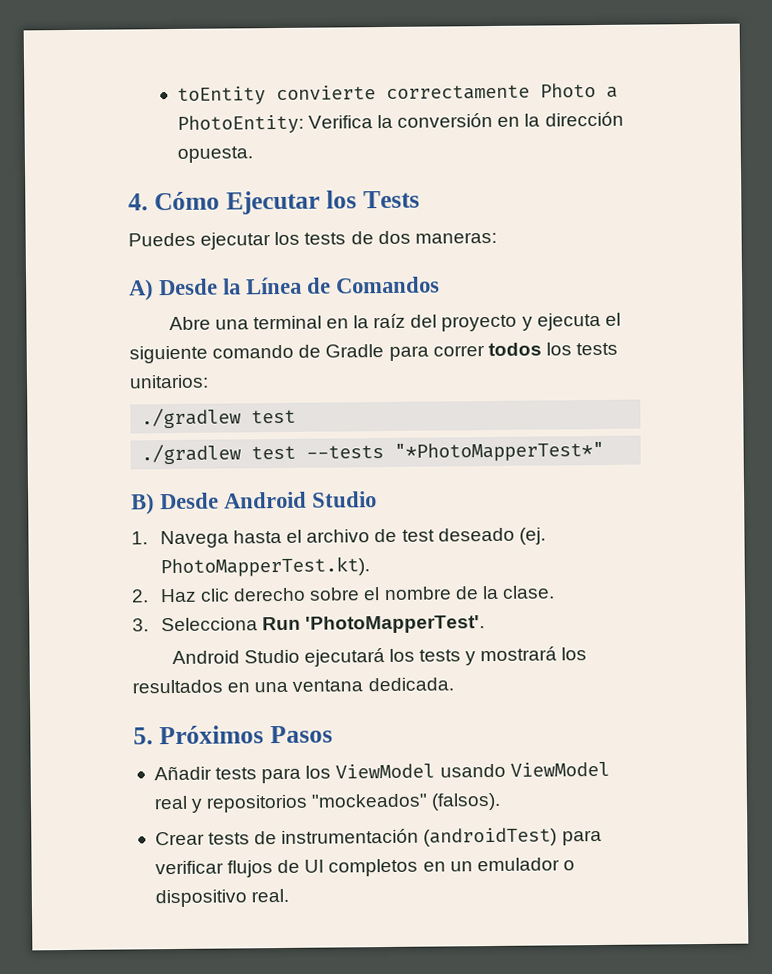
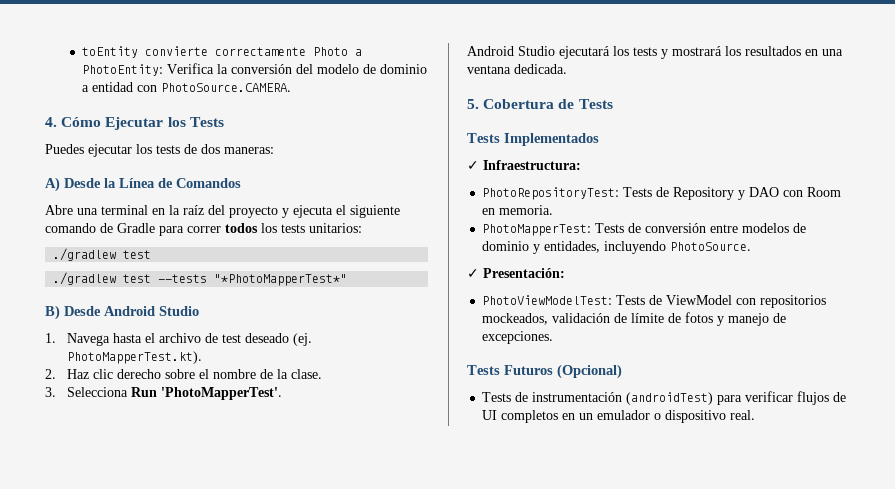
- toEntity convierte correctamente Photo a PhotoEntity: Verifica la conversión en la dirección opuesta.
+ toEntity convierte correctamente Photo a PhotoEntity: Verifica la conversión del modelo de dominio a entidad con PhotoSource.CAMERA.
- 5. Próximos Pasos
- Añadir tests para los ViewModel usando ViewModel real y repositorios "mockeados" (falsos).
- Crear tests de instrumentación (androidTest) para verificar flujos de UI completos en un emulador o dispositivo real.
+ 5. Cobertura de Tests
+ Tests Implementados
+ ✓ Infraestructura:
+ PhotoRepositoryTest: Tests de Repository y DAO con Room en memoria.
+ PhotoMapperTest: Tests de conversión entre modelos de dominio y entidades, incluyendo PhotoSource.
+ ✓ Presentación:
+ PhotoViewModelTest: Tests de ViewModel con repositorios mockeados, validación de límite de fotos y manejo de excepciones.
+ Tests Futuros (Opcional)
+ Tests de instrumentación (androidTest) para verificar flujos de UI completos en un emulador o dispositivo real.

